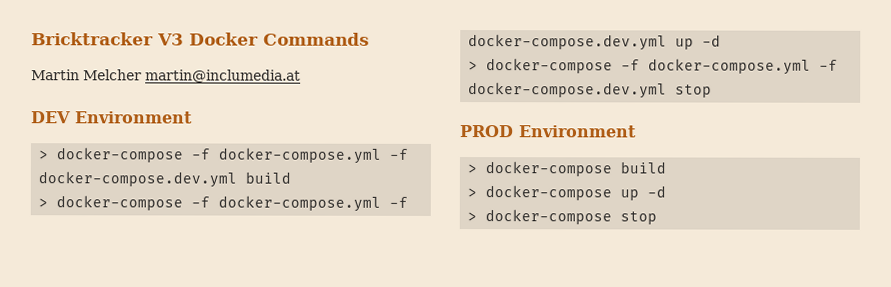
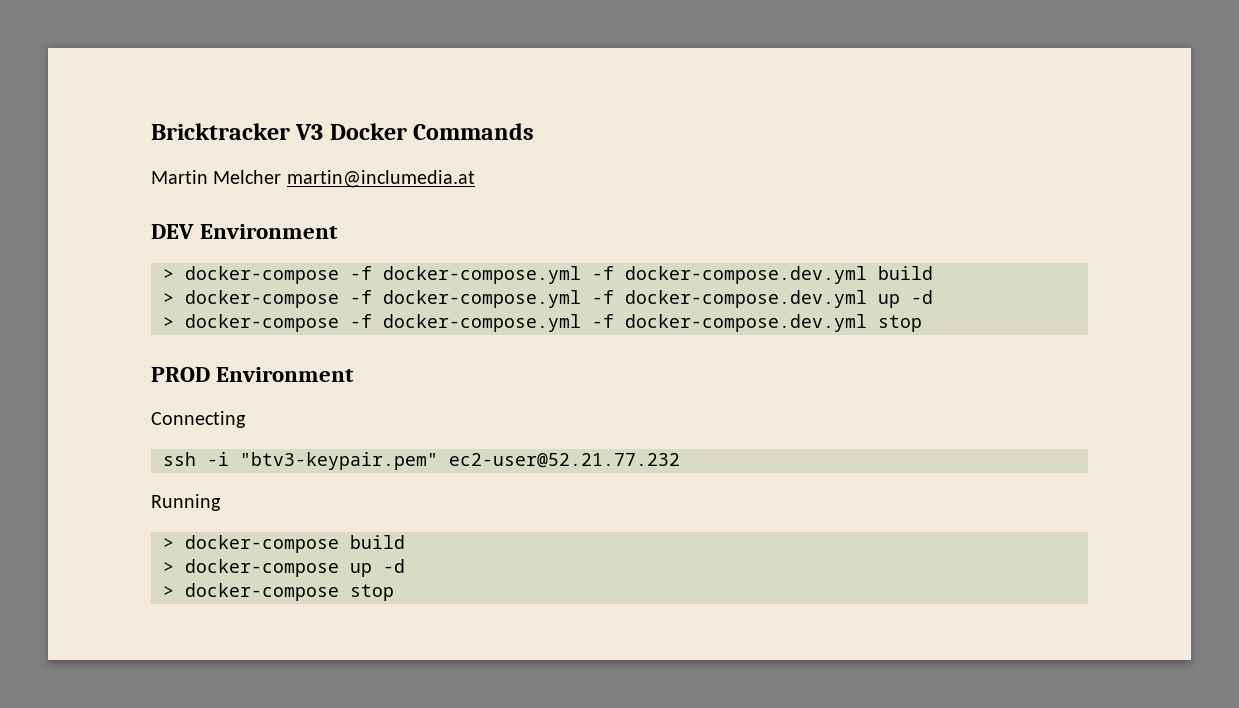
+ Connecting
+ ssh -i "btv3-keypair.pem" ec2-user@52.21.77.232
+ Running

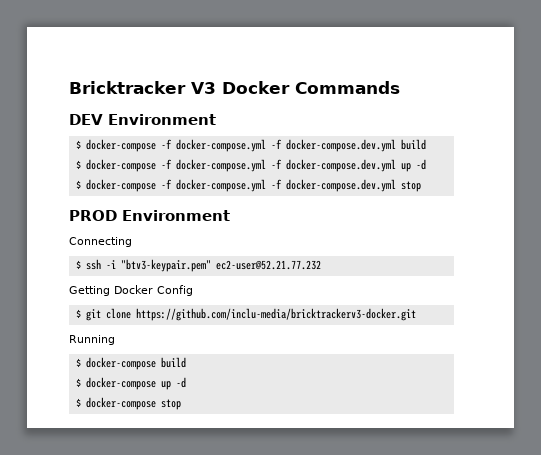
- Martin Melcher martin@inclumedia.at
- > docker-compose -f docker-compose.yml -f docker-compose.dev.yml build
+ $ docker-compose -f docker-compose.yml -f docker-compose.dev.yml build
- > docker-compose -f docker-compose.yml -f docker-compose.dev.yml up -d
+ $ docker-compose -f docker-compose.yml -f docker-compose.dev.yml up -d
- > docker-compose -f docker-compose.yml -f docker-compose.dev.yml stop
+ $ docker-compose -f docker-compose.yml -f docker-compose.dev.yml stop
- ssh -i "btv3-keypair.pem" ec2-user@52.21.77.232
+ $ ssh -i "btv3-keypair.pem" ec2-user@52.21.77.232
+ Getting Docker Config
+ $ git clone https://github.com/inclu-media/bricktrackerv3-docker.git
- > docker-compose build
+ $ docker-compose build
- > docker-compose up -d
+ $ docker-compose up -d
- > docker-compose stop
+ $ docker-compose stop

